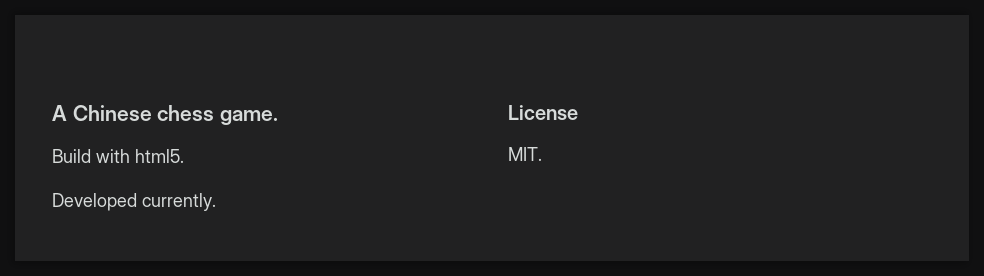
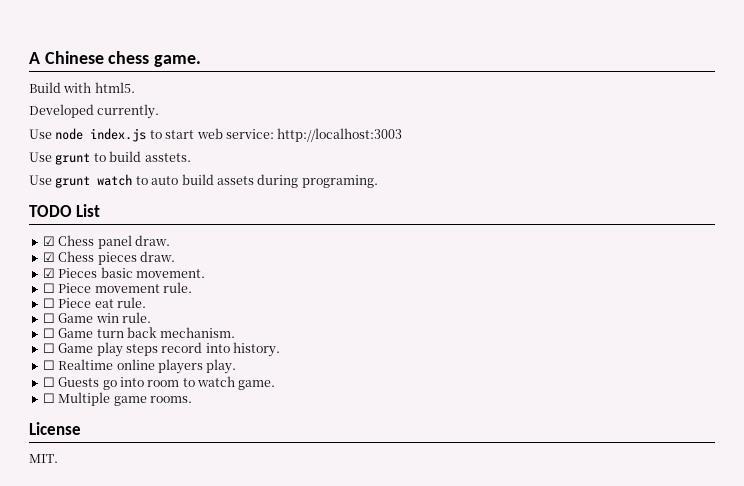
+ Use node index.js to start web service: http://localhost:3003
+ Use grunt to build asstets.
+ Use grunt watch to auto build assets during programing.
+ TODO List
+ ☑ Chess panel draw.
+ ☑ Chess pieces draw.
+ ☑ Pieces basic movement.
+ ☐ Piece movement rule.
+ ☐ Piece eat rule.
+ ☐ Game win rule.
+ ☐ Game turn back mechanism.
+ ☐ Game play steps record into history.
+ ☐ Realtime online players play.
+ ☐ Guests go into room to watch game.
+ ☐ Multiple game rooms.

